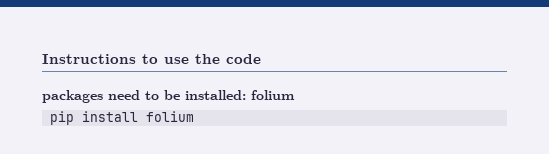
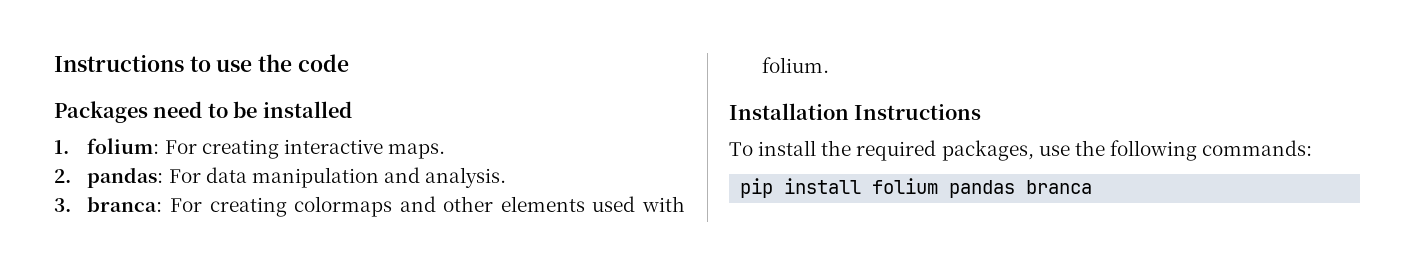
- packages need to be installed: folium
+ Packages need to be installed
+ 1. folium: For creating interactive maps.
+ 2. pandas: For data manipulation and analysis.
+ 3. branca: For creating colormaps and other elements used with folium.
+ Installation Instructions
+ To install the required packages, use the following commands:
- pip install folium
+ pip install folium pandas branca

